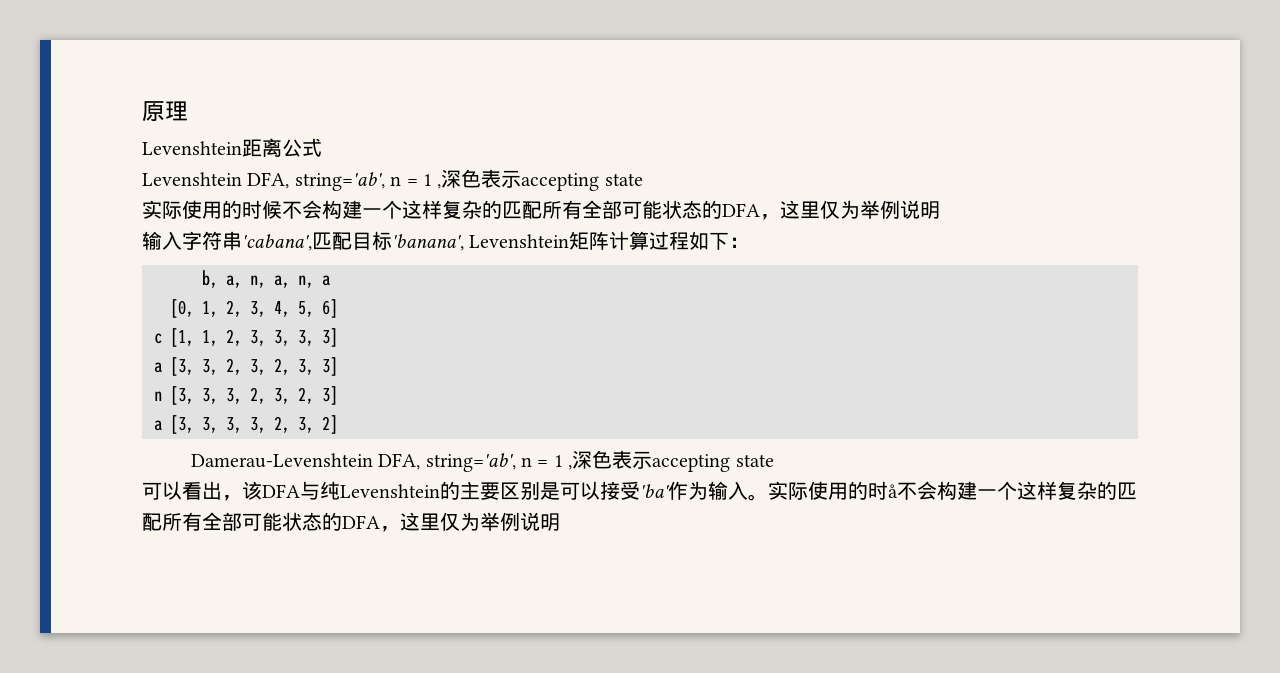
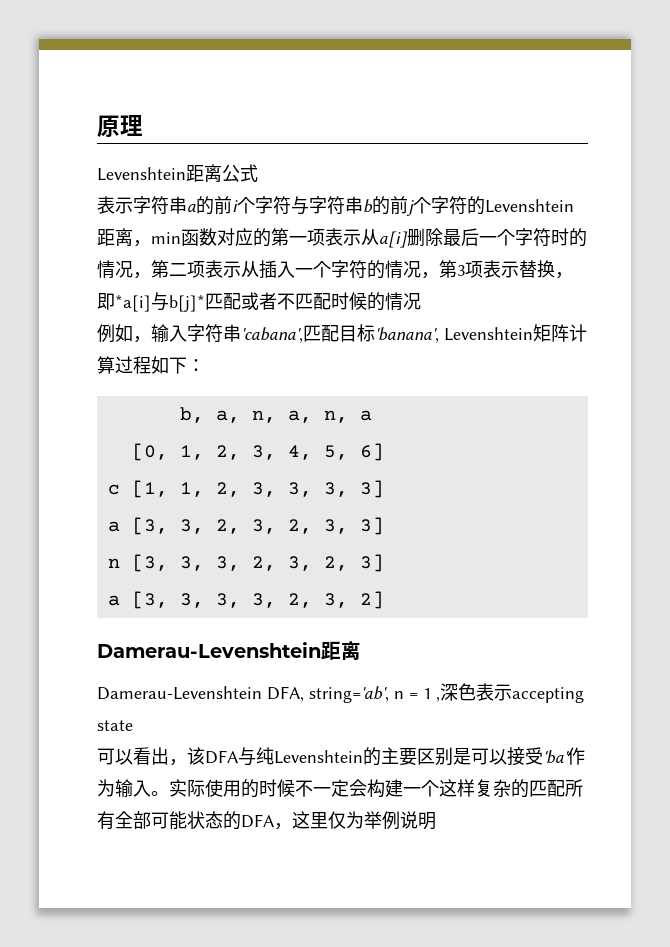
- Levenshtein DFA, string='ab', n = 1 ,深色表示accepting state
- 实际使用的时候不会构建一个这样复杂的匹配所有全部可能状态的DFA，这里仅为举例说明
- 输入字符串'cabana',匹配目标'banana', Levenshtein矩阵计算过程如下：
+ 表示字符串a的前i个字符与字符串b的前j个字符的Levenshtein距离，min函数对应的第一项表示从a[i]删除最后一个字符时的情况，第二项表示从插入一个字符的情况，第3项表示替换，即*a[i]与b[j]*匹配或者不匹配时候的情况
+ 例如，输入字符串'cabana',匹配目标'banana', Levenshtein矩阵计算过程如下：
+ Damerau-Levenshtein距离
- 实际使用的时å不会构建一个这样复杂的匹配所有全部可能状态的DFA，这里仅为举例说明
+ 实际使用的时候不一定会构建一个这样复杂的匹配所有全部可能状态的DFA，这里仅为举例说明

